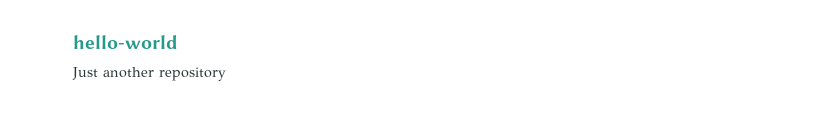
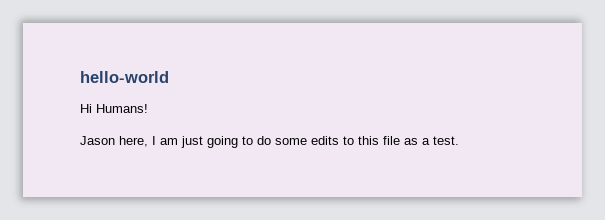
- Just another repository
+ Hi Humans!
+ Jason here, I am just going to do some edits to this file as a test.

